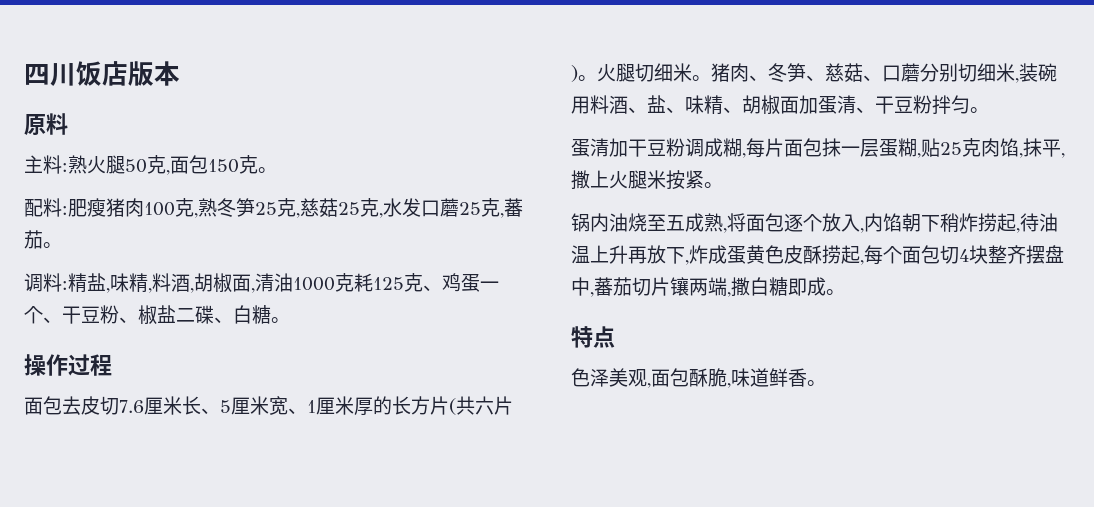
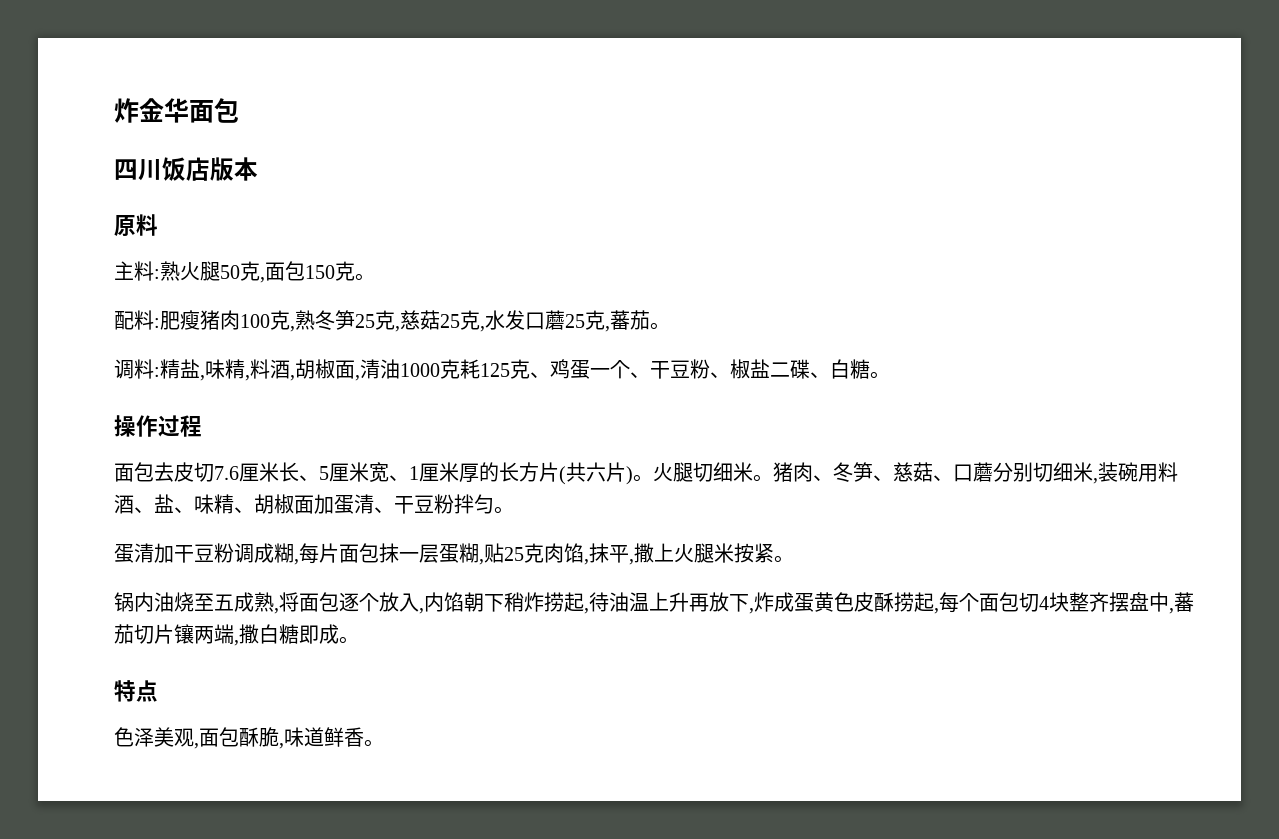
+ 炸金华面包

